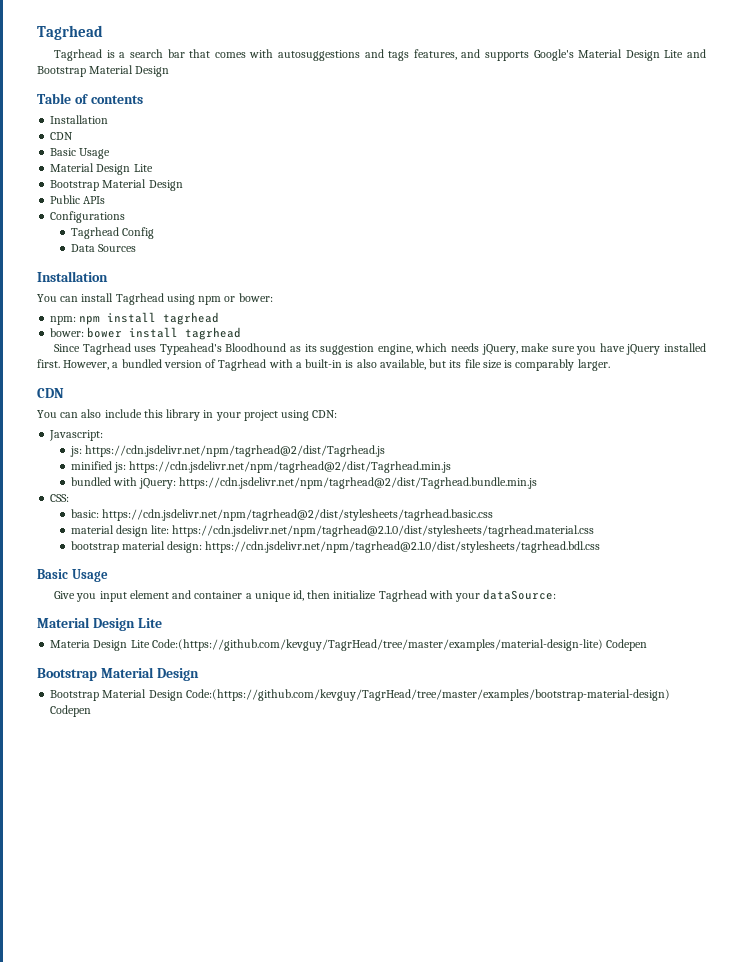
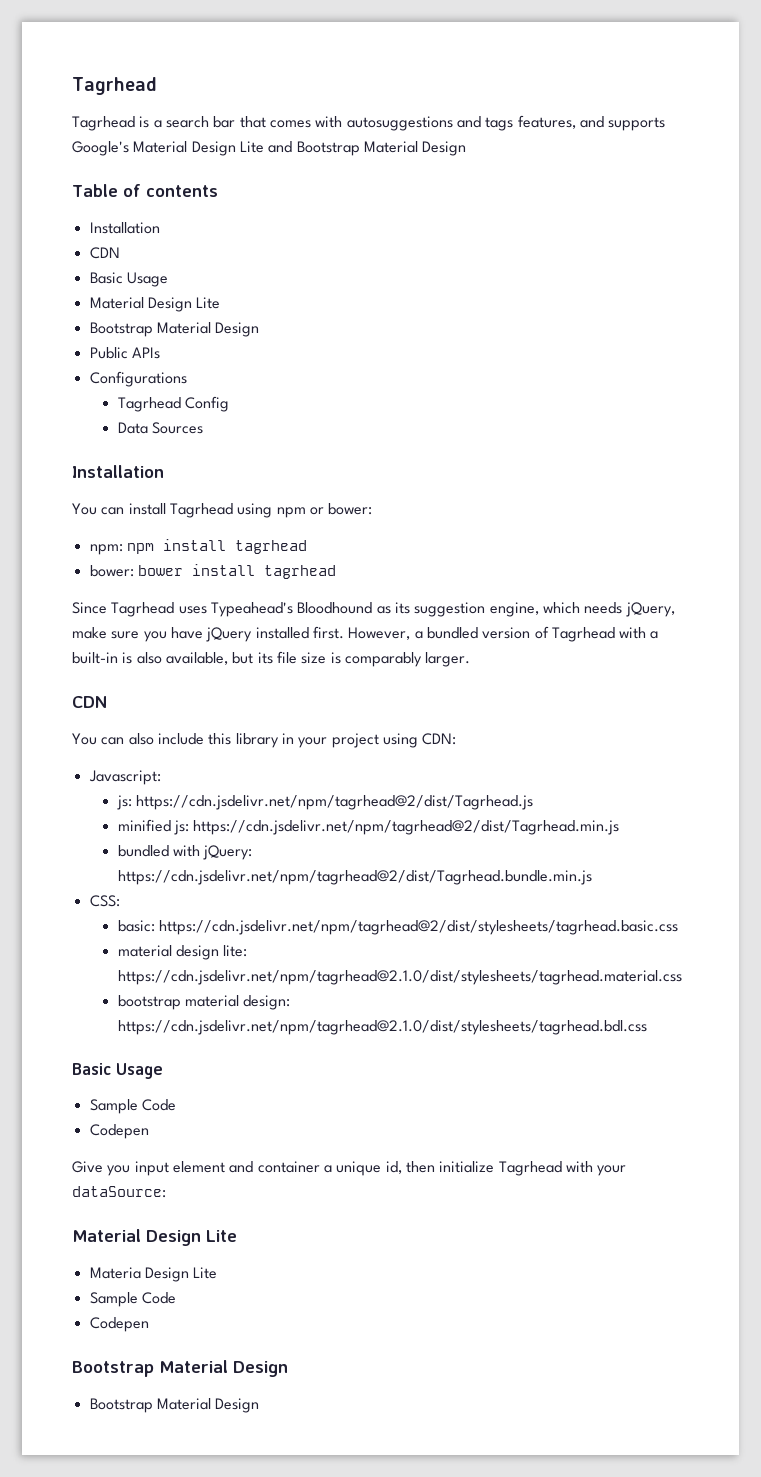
  bootstrap material design: https://cdn.jsdelivr.net/npm/tagrhead@2.1.0/dist/stylesheets/tagrhead.bdl.css
  Basic Usage
+ Sample Code
+ Codepen
- Materia Design Lite Code:(https://github.com/kevguy/TagrHead/tree/master/examples/material-design-lite) Codepen
+ Materia Design Lite
+ Sample Code
+ Codepen
  Bootstrap Material Design
- Bootstrap Material Design Code:(https://github.com/kevguy/TagrHead/tree/master/examples/bootstrap-material-design) Codepen
+ Bootstrap Material Design

